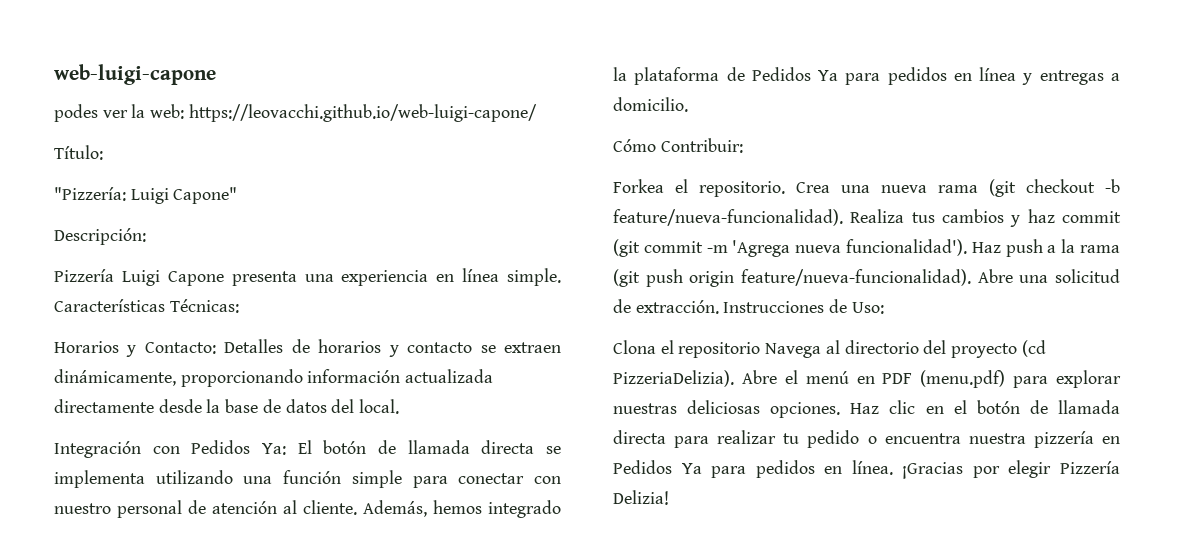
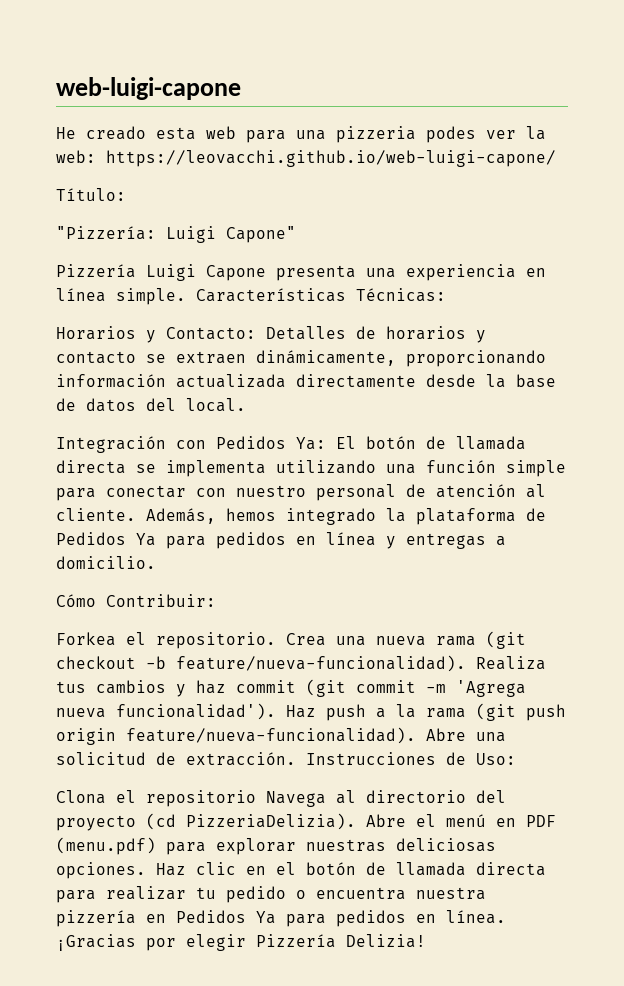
- podes ver la web: https://leovacchi.github.io/web-luigi-capone/
+ He creado esta web para una pizzeria podes ver la web: https://leovacchi.github.io/web-luigi-capone/
- Descripción:

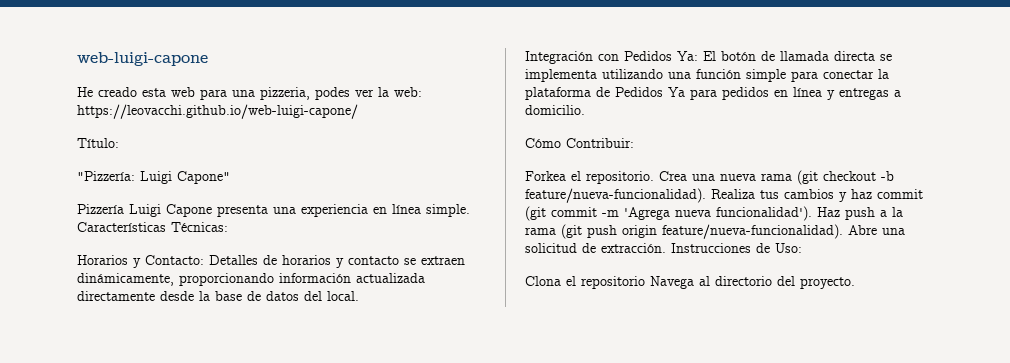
- He creado esta web para una pizzeria podes ver la web: https://leovacchi.github.io/web-luigi-capone/
+ He creado esta web para una pizzeria, podes ver la web: https://leovacchi.github.io/web-luigi-capone/
- Integración con Pedidos Ya: El botón de llamada directa se implementa utilizando una función simple para conectar con nuestro personal de atención al cliente. Además, hemos integrado la plataforma de Pedidos Ya para pedidos en línea y entregas a domicilio.
+ Integración con Pedidos Ya: El botón de llamada directa se implementa utilizando una función simple para conectar la plataforma de Pedidos Ya para pedidos en línea y entregas a domicilio.
- Clona el repositorio Navega al directorio del proyecto (cd PizzeriaDelizia). Abre el menú en PDF (menu.pdf) para explorar nuestras deliciosas opciones. Haz clic en el botón de llamada directa para realizar tu pedido o encuentra nuestra pizzería en Pedidos Ya para pedidos en línea. ¡Gracias por elegir Pizzería Delizia!
+ Clona el repositorio Navega al directorio del proyecto.

